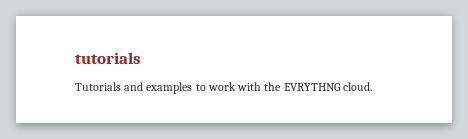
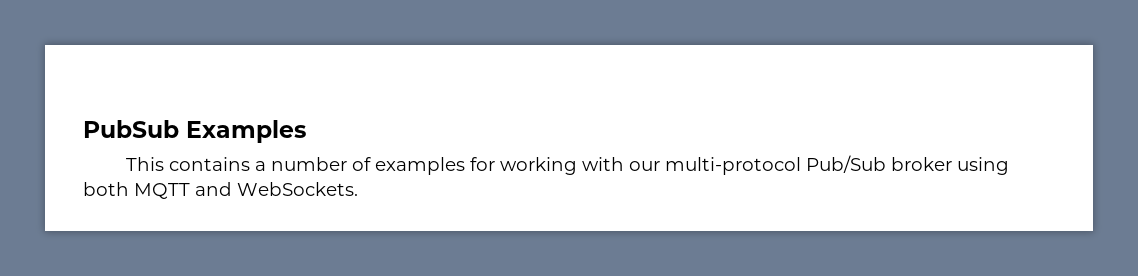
- tutorials
- Tutorials and examples to work with the EVRYTHNG cloud.
+ PubSub Examples
+ This contains a number of examples for working with our multi-protocol Pub/Sub broker using both MQTT and WebSockets.

